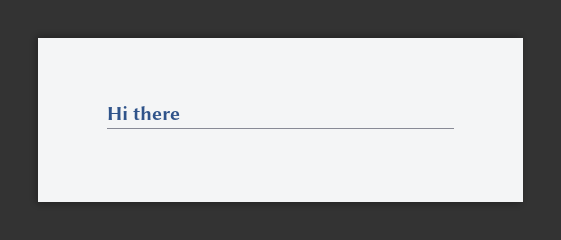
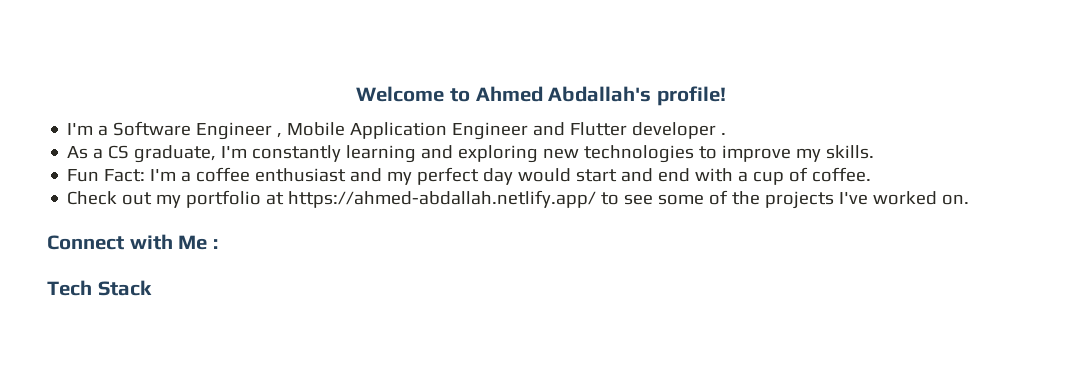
- Hi there
+ Welcome to Ahmed Abdallah's profile!
+ I'm a Software Engineer , Mobile Application Engineer and Flutter developer .
+ As a CS graduate, I'm constantly learning and exploring new technologies to improve my skills.
+ Fun Fact: I'm a coffee enthusiast and my perfect day would start and end with a cup of coffee.
+ Check out my portfolio at https://ahmed-abdallah.netlify.app/ to see some of the projects I've worked on.
+ Connect with Me :
+ Tech Stack

